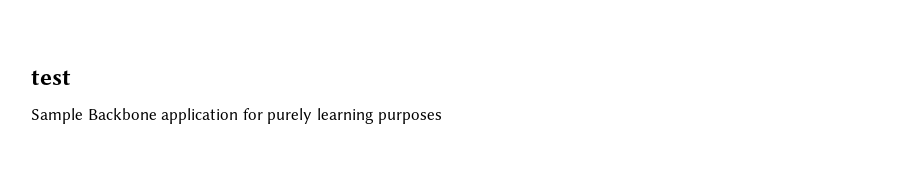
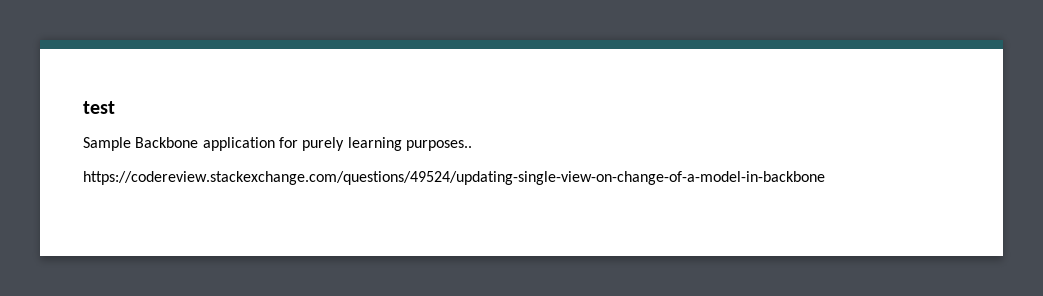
- Sample Backbone application for purely learning purposes
+ Sample Backbone application for purely learning purposes..
+ https://codereview.stackexchange.com/questions/49524/updating-single-view-on-change-of-a-model-in-backbone

